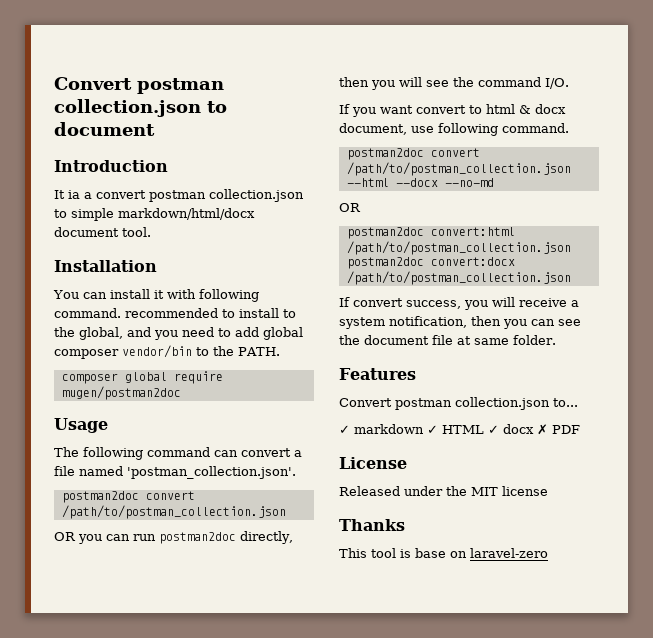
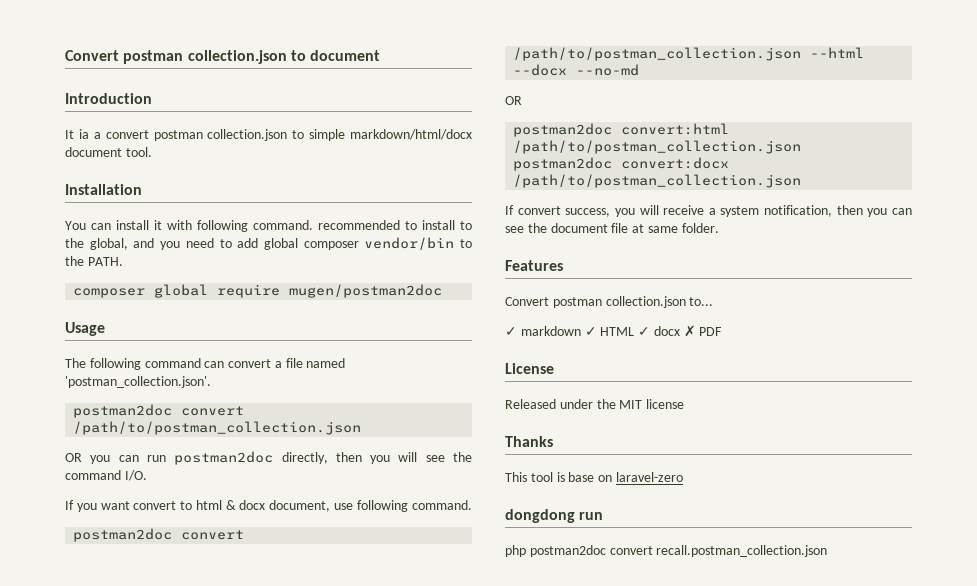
+ dongdong run
+ php postman2doc convert recall.postman_collection.json

